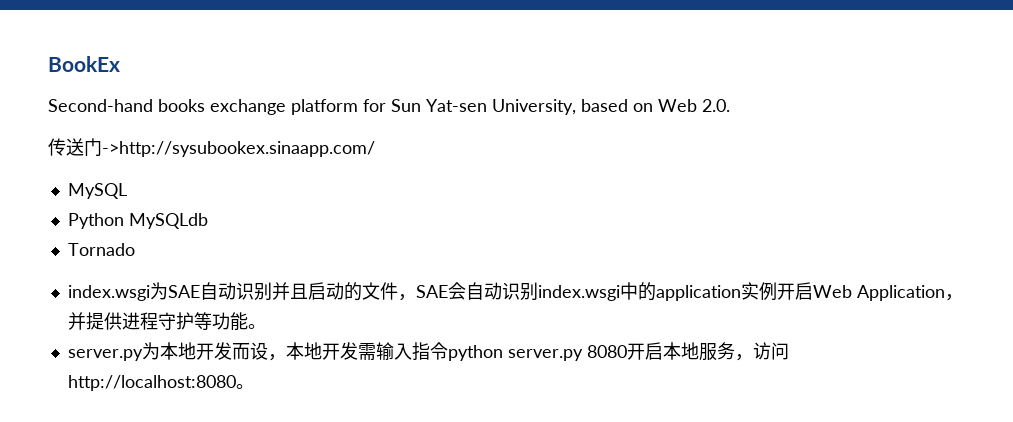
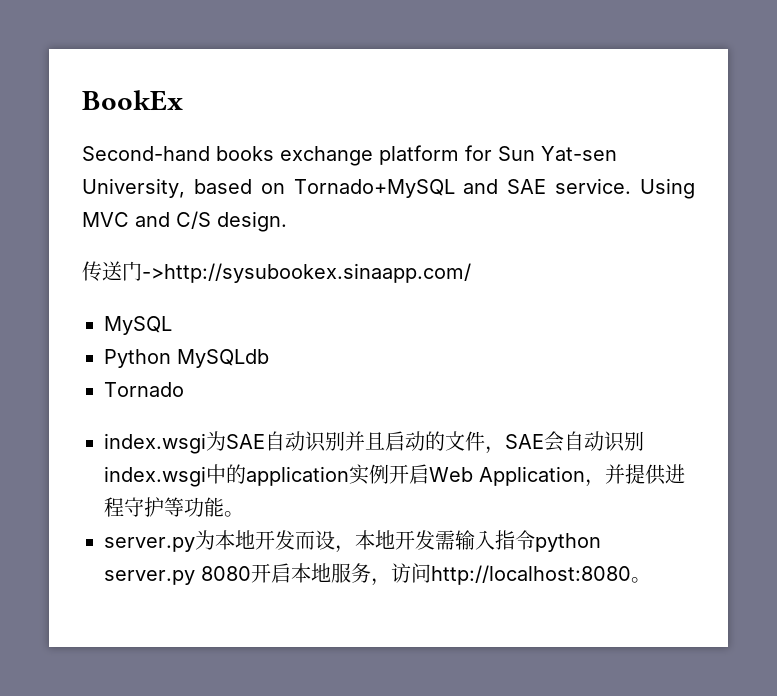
- Second-hand books exchange platform for Sun Yat-sen University, based on Web 2.0.
+ Second-hand books exchange platform for Sun Yat-sen University, based on Tornado+MySQL and SAE service. Using MVC and C/S design.

